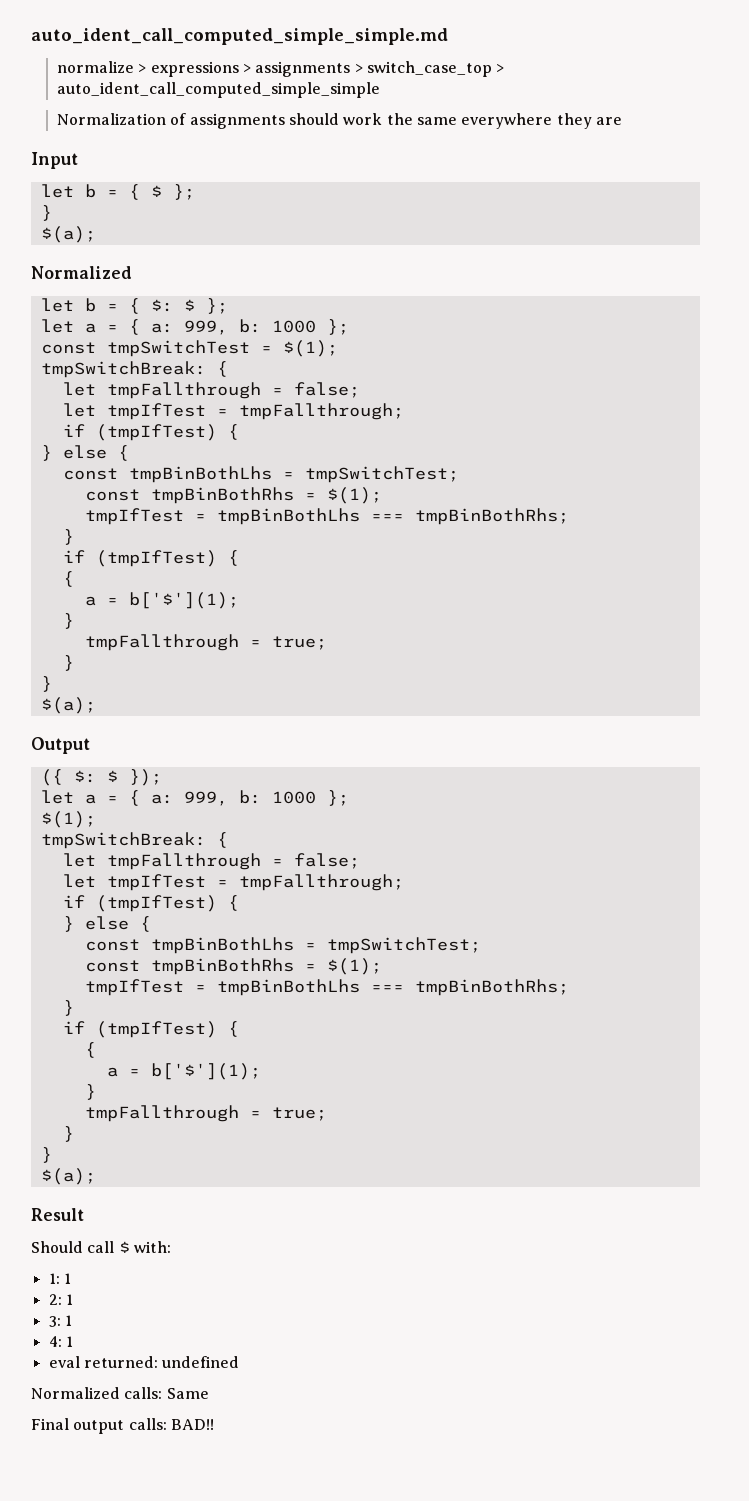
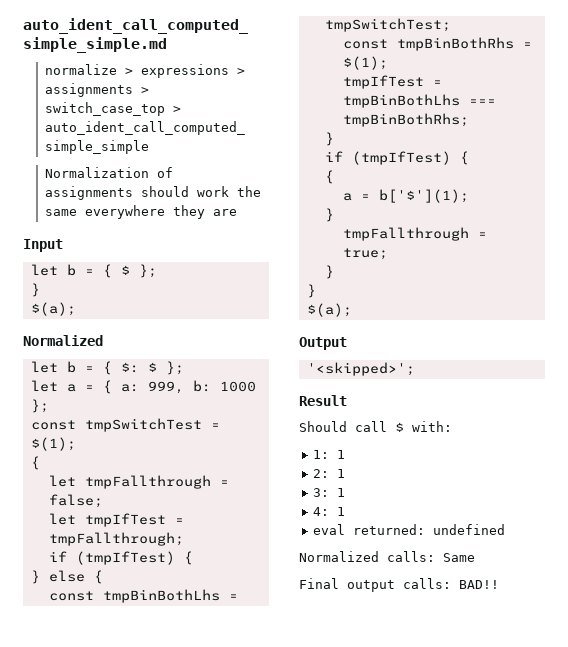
  const tmpSwitchTest = $(1);
- tmpSwitchBreak: {
+ {
- ({ $: $ });
- let a = { a: 999, b: 1000 };
- $(1);
- tmpSwitchBreak: {
- let tmpFallthrough = false;
- let tmpIfTest = tmpFallthrough;
- if (tmpIfTest) {
- } else {
- const tmpBinBothLhs = tmpSwitchTest;
- const tmpBinBothRhs = $(1);
- tmpIfTest = tmpBinBothLhs === tmpBinBothRhs;
- }
- if (tmpIfTest) {
- {
- a = b['$'](1);
- }
- tmpFallthrough = true;
- }
- }
- $(a);
+ '<skipped>';

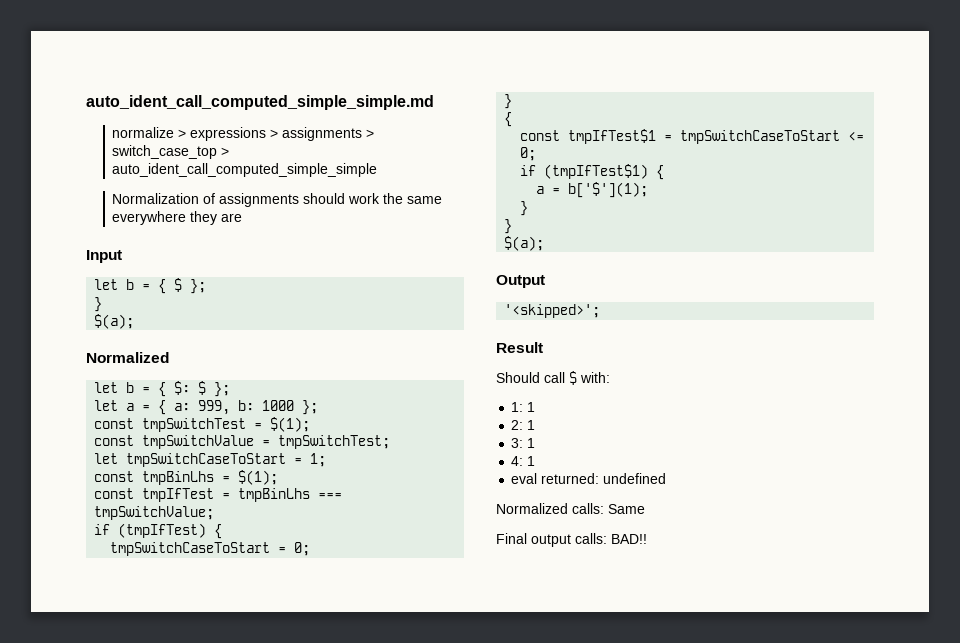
  const tmpSwitchTest = $(1);
+ const tmpSwitchValue = tmpSwitchTest;
+ let tmpSwitchCaseToStart = 1;
+ const tmpBinLhs = $(1);
+ const tmpIfTest = tmpBinLhs === tmpSwitchValue;
+ if (tmpIfTest) {
+ tmpSwitchCaseToStart = 0;
+ }
  {
- let tmpFallthrough = false;
- let tmpIfTest = tmpFallthrough;
- if (tmpIfTest) {
- } else {
- const tmpBinBothLhs = tmpSwitchTest;
- const tmpBinBothRhs = $(1);
- tmpIfTest = tmpBinBothLhs === tmpBinBothRhs;
- }
- if (tmpIfTest) {
- {
+ const tmpIfTest$1 = tmpSwitchCaseToStart <= 0;
+ if (tmpIfTest$1) {
- tmpFallthrough = true;
- }

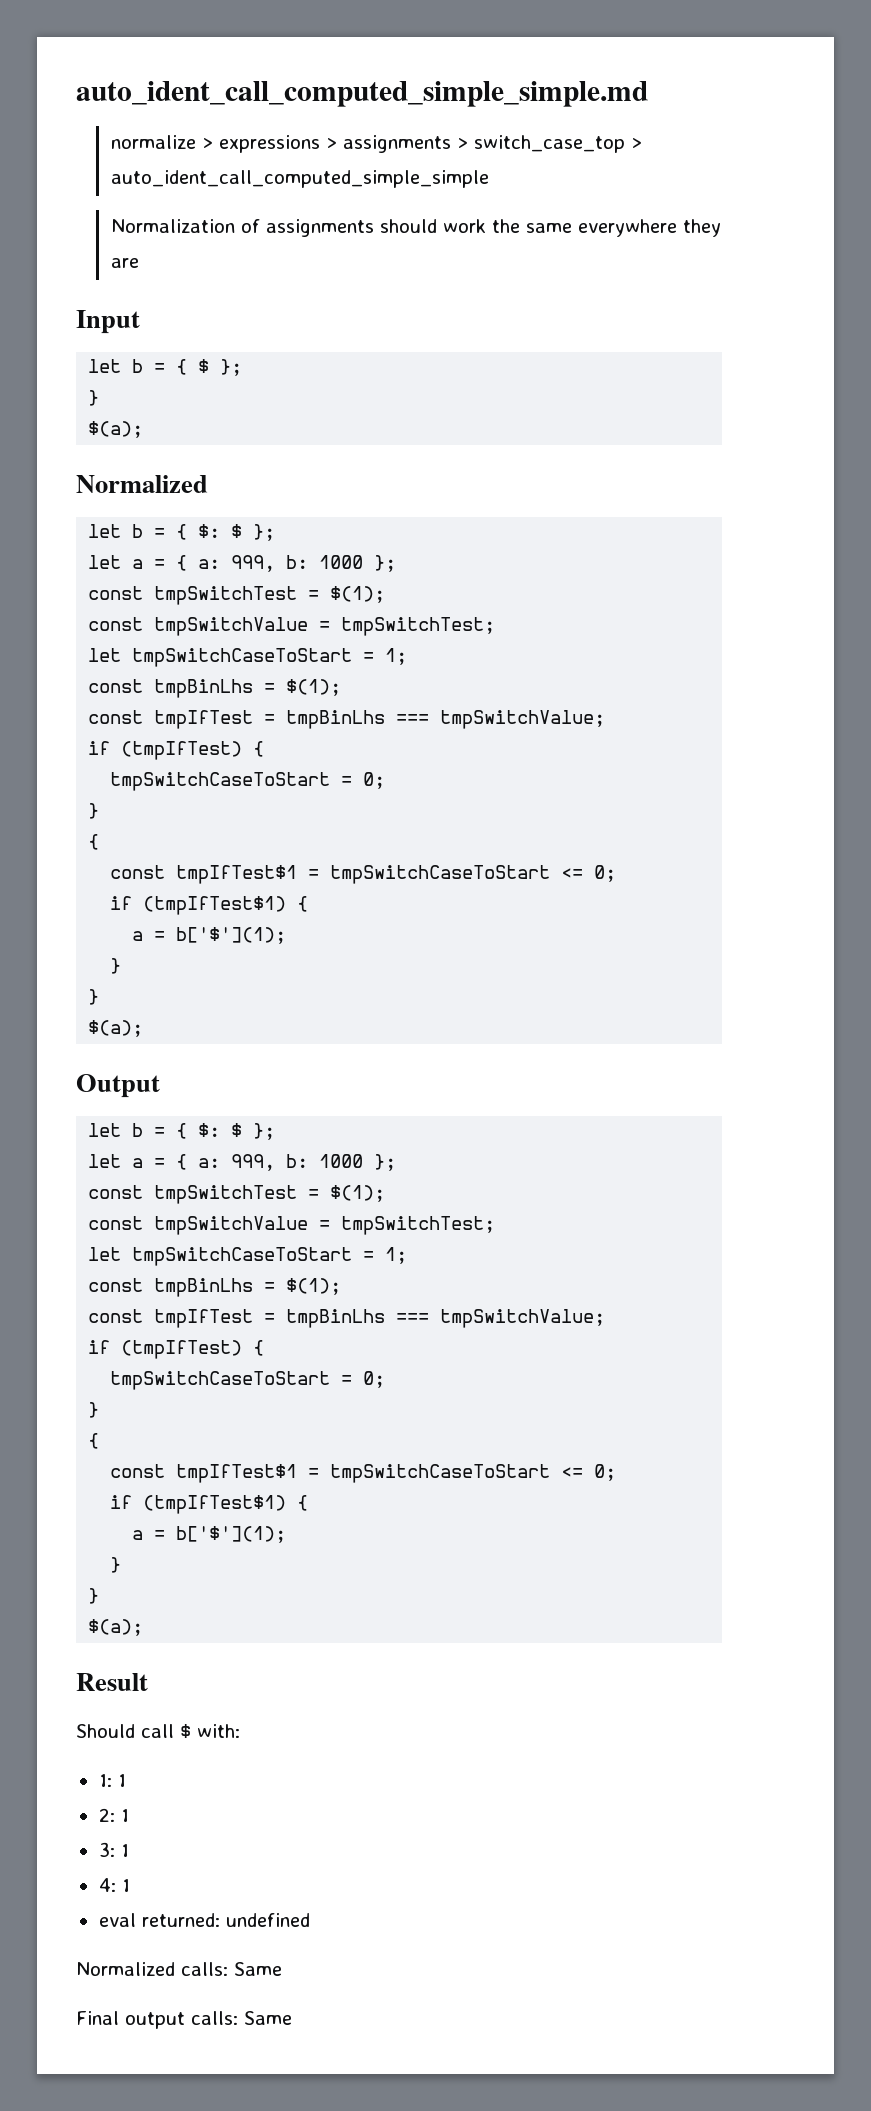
  Output
- '<skipped>';
+ let b = { $: $ };
+ let a = { a: 999, b: 1000 };
+ const tmpSwitchTest = $(1);
+ const tmpSwitchValue = tmpSwitchTest;
+ let tmpSwitchCaseToStart = 1;
+ const tmpBinLhs = $(1);
+ const tmpIfTest = tmpBinLhs === tmpSwitchValue;
+ if (tmpIfTest) {
+ tmpSwitchCaseToStart = 0;
+ }
+ {
+ const tmpIfTest$1 = tmpSwitchCaseToStart <= 0;
+ if (tmpIfTest$1) {
+ a = b['$'](1);
+ }
+ }
+ $(a);
- Final output calls: BAD!!
+ Final output calls: Same

